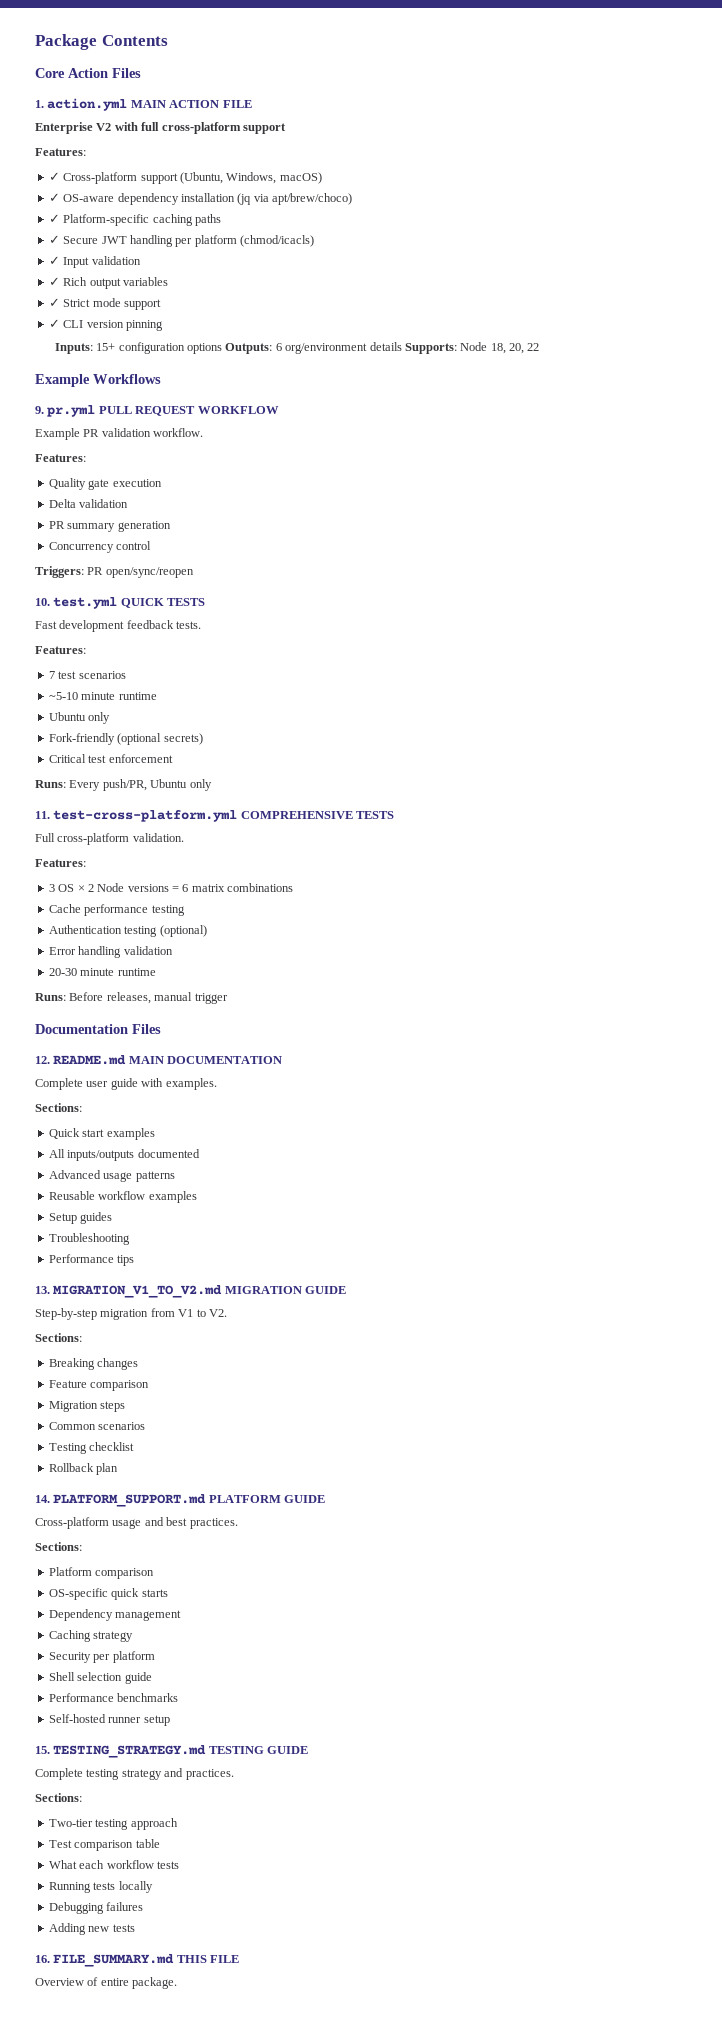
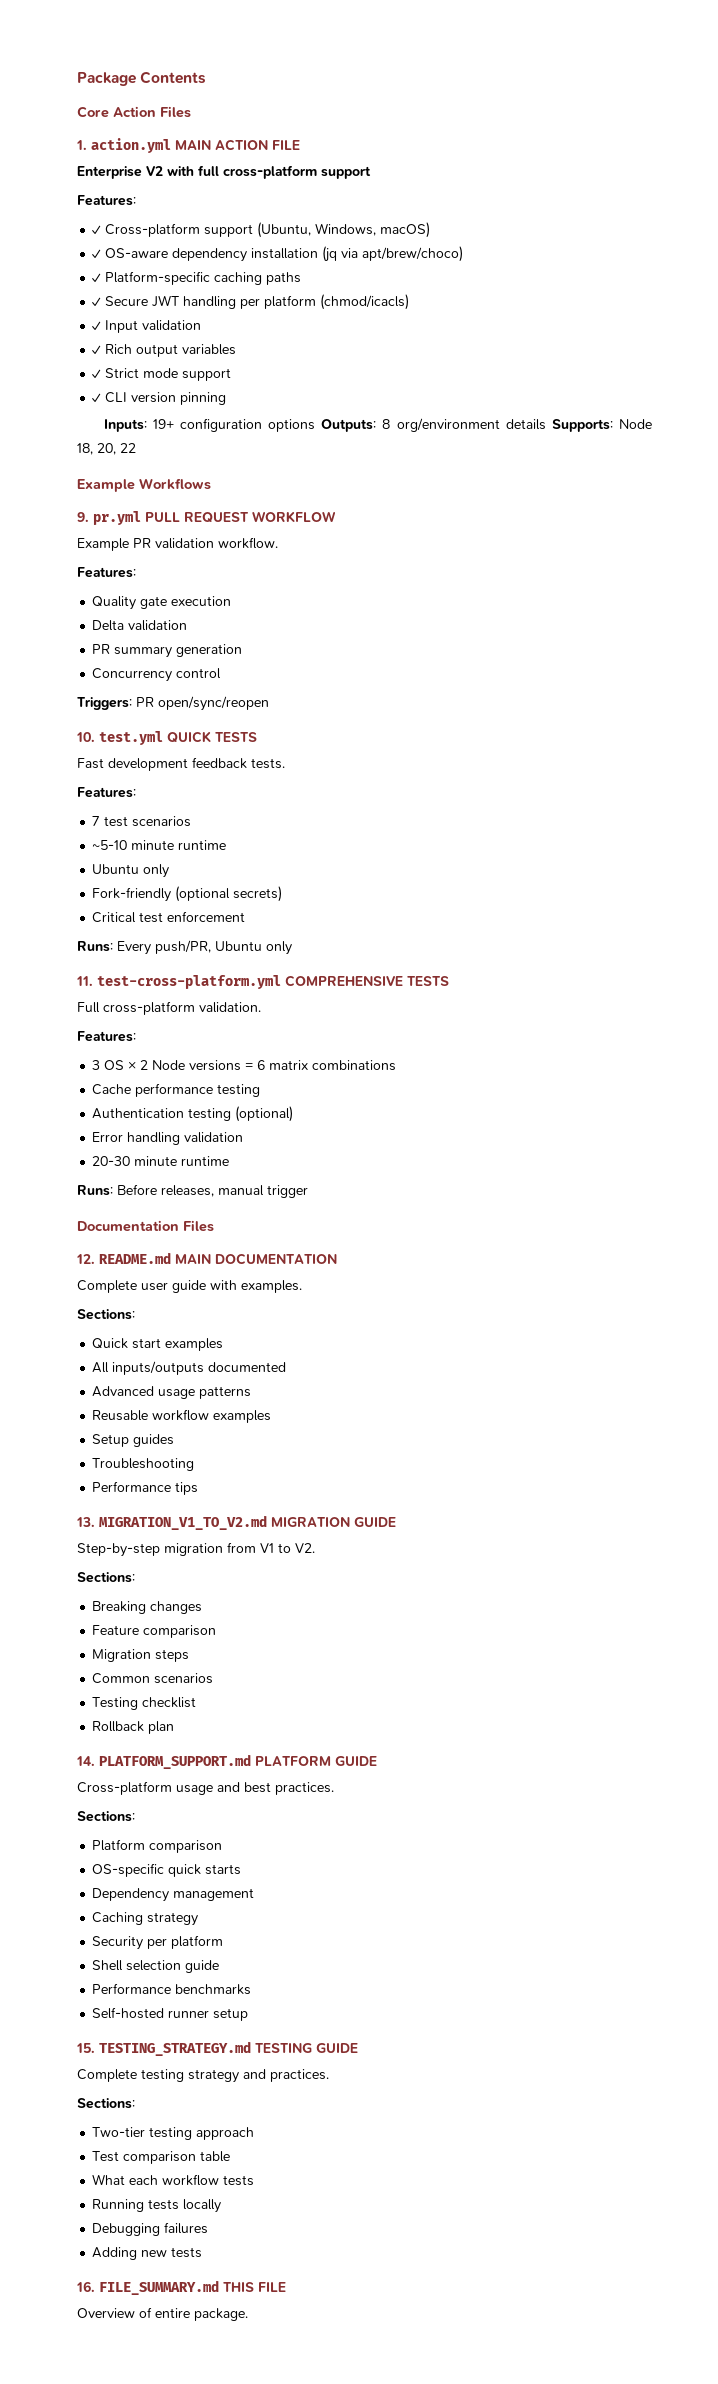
- Inputs: 15+ configuration options Outputs: 6 org/environment details Supports: Node 18, 20, 22
+ Inputs: 19+ configuration options Outputs: 8 org/environment details Supports: Node 18, 20, 22

